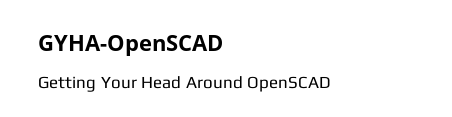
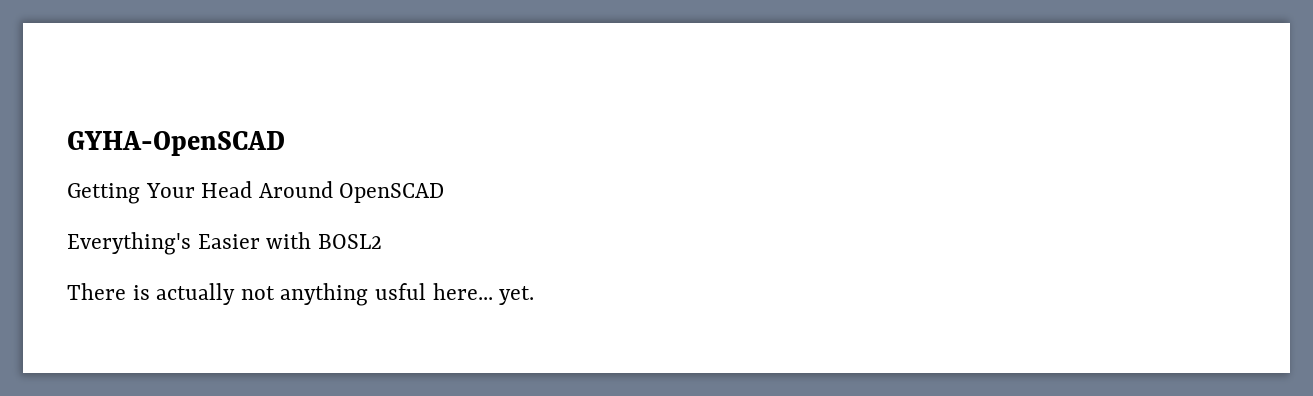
+ Everything's Easier with BOSL2
+ There is actually not anything usful here... yet.

